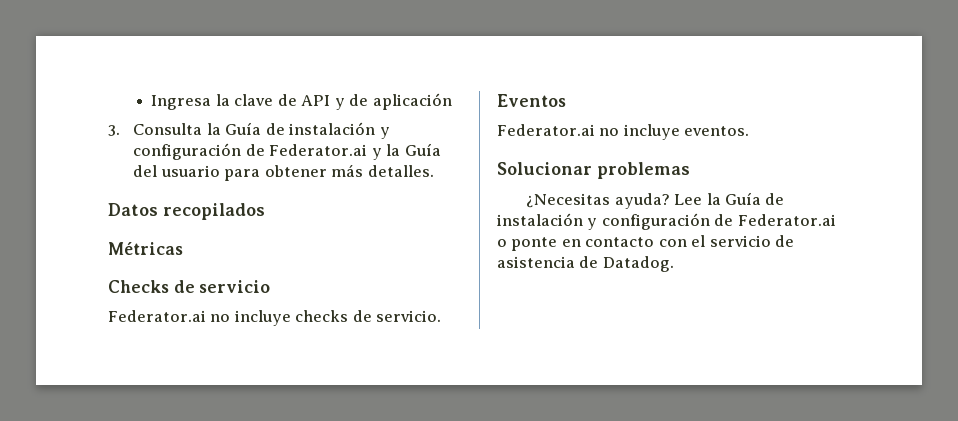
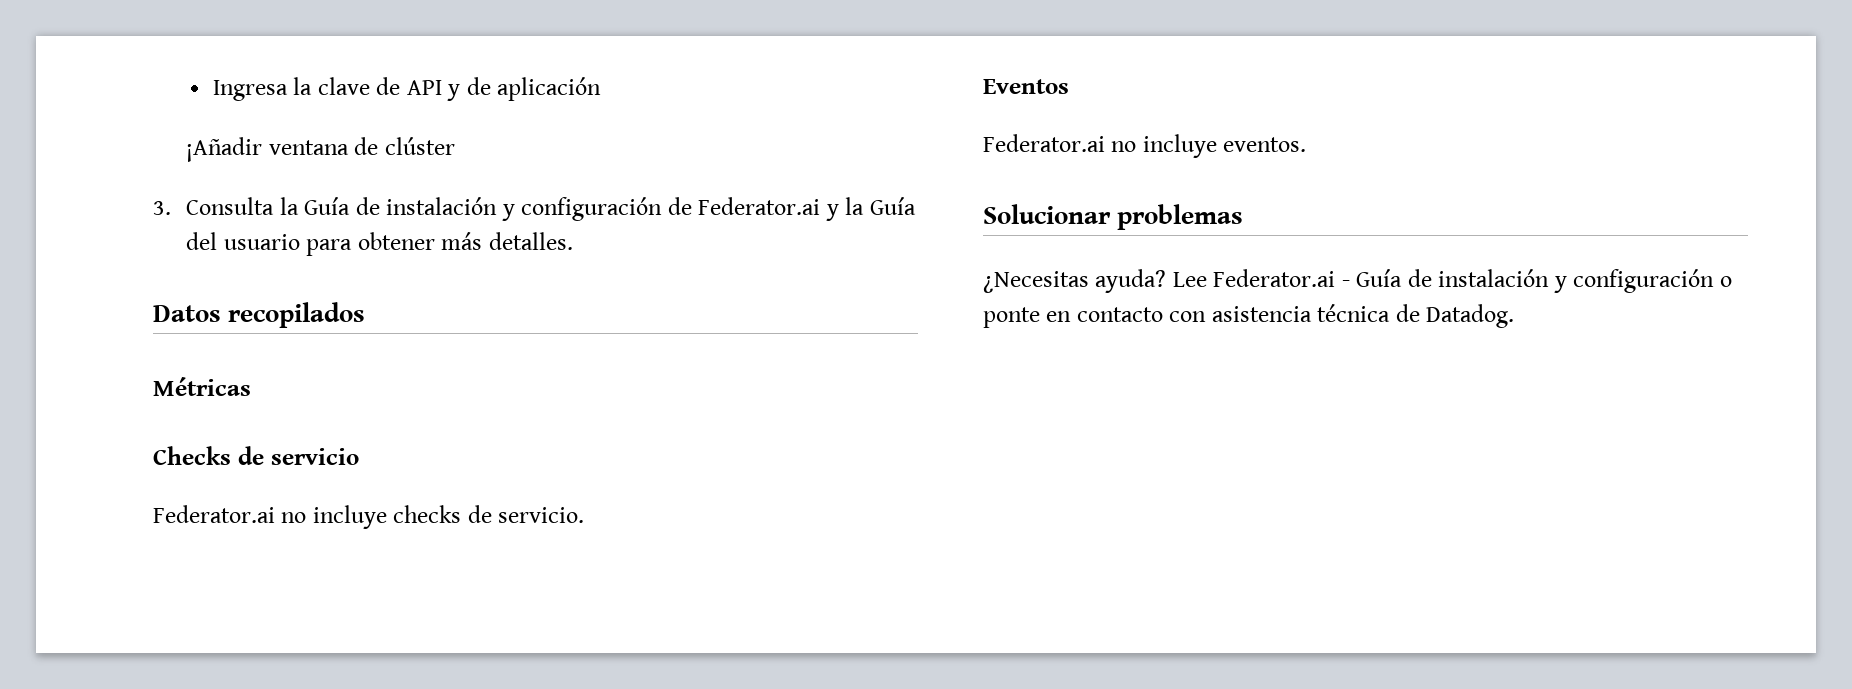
+ ¡Añadir ventana de clúster
- Lee la Guía de instalación y configuración de Federator.ai o ponte en contacto con el servicio de asistencia de Datadog.
+ Lee Federator.ai - Guía de instalación y configuración o ponte en contacto con asistencia técnica de Datadog.

